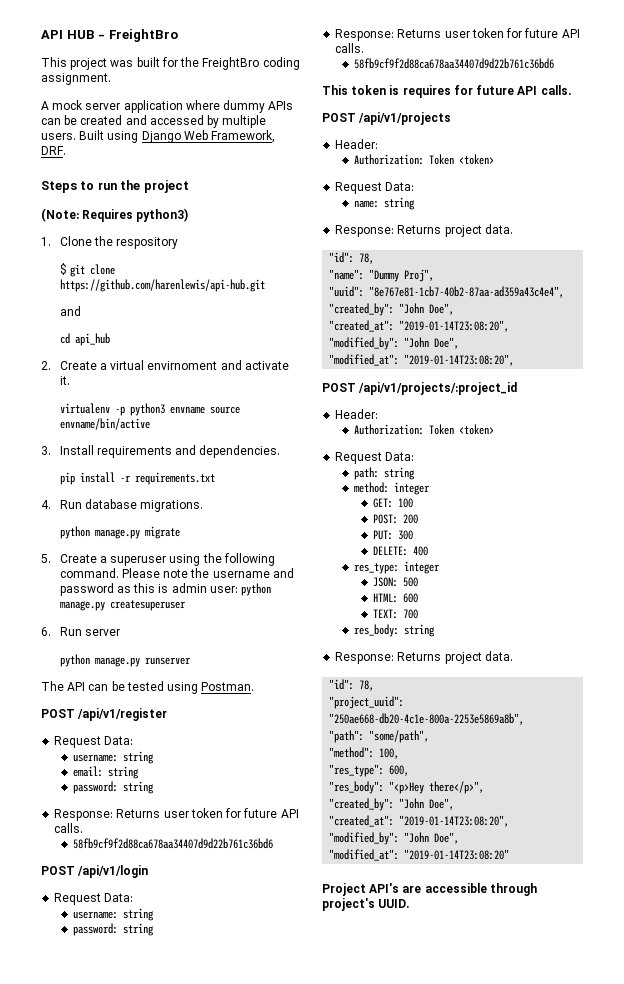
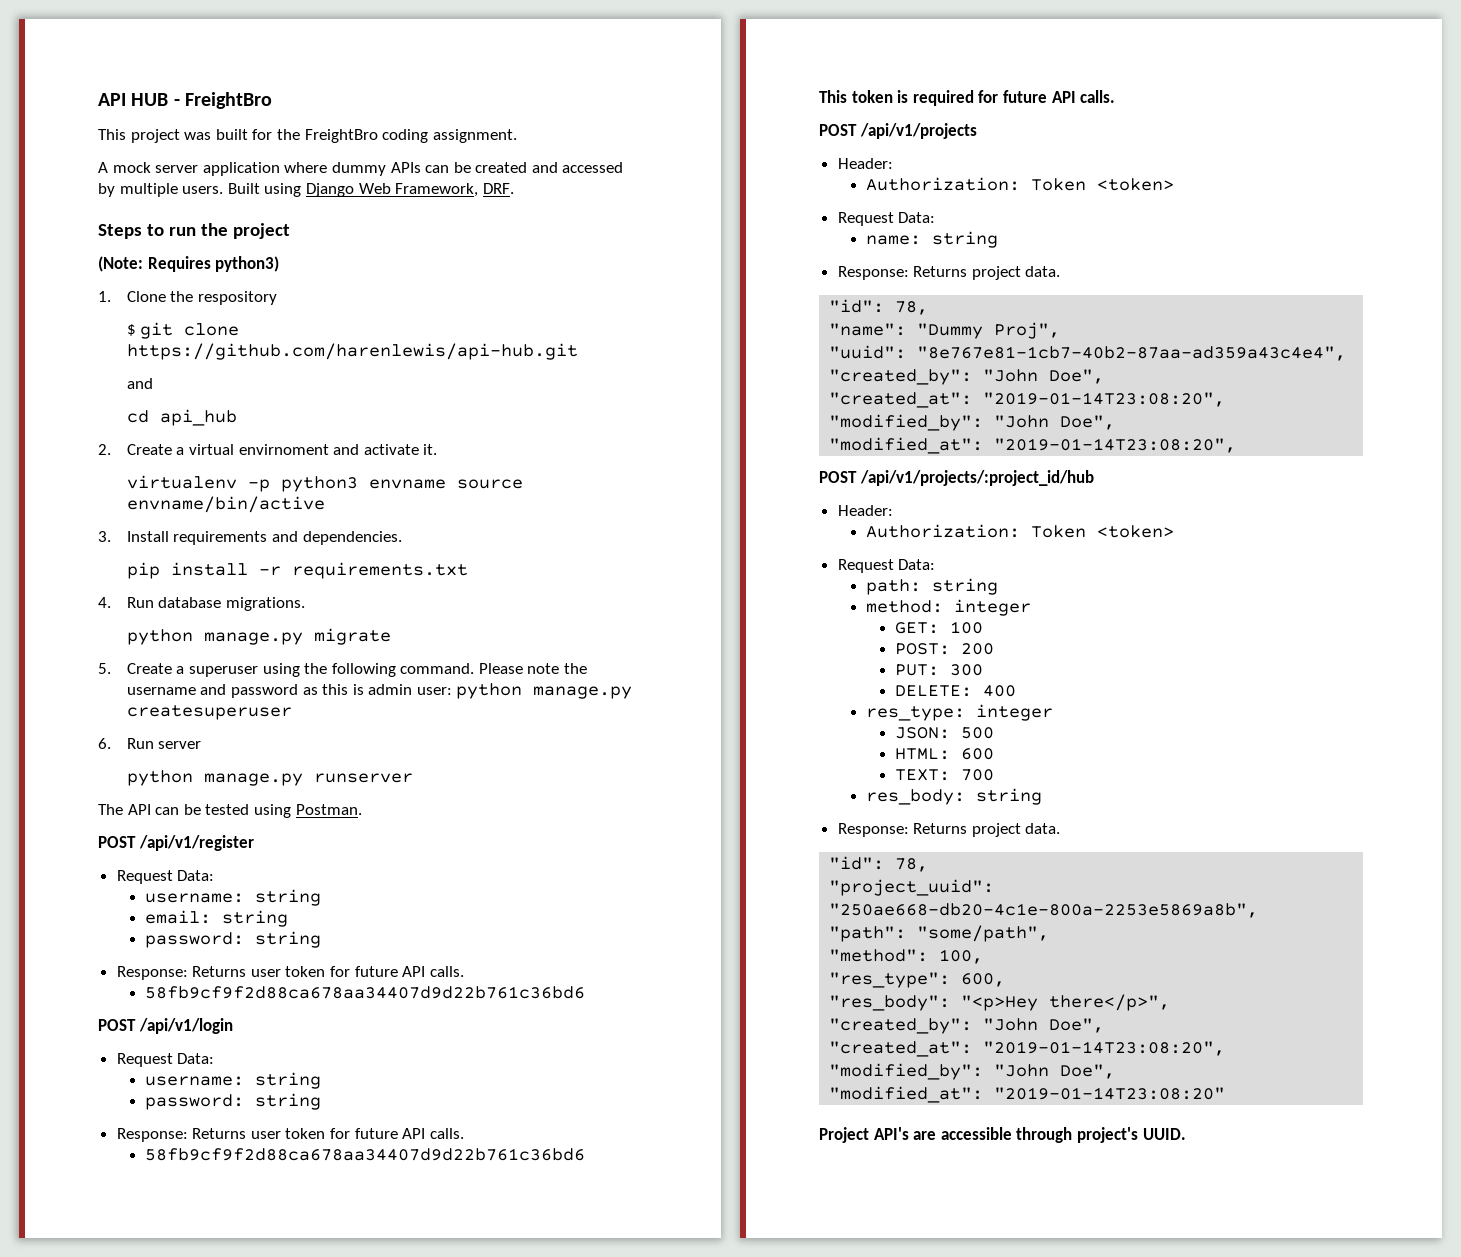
- This token is requires for future API calls.
+ This token is required for future API calls.
- POST /api/v1/projects/:project_id
+ POST /api/v1/projects/:project_id/hub

